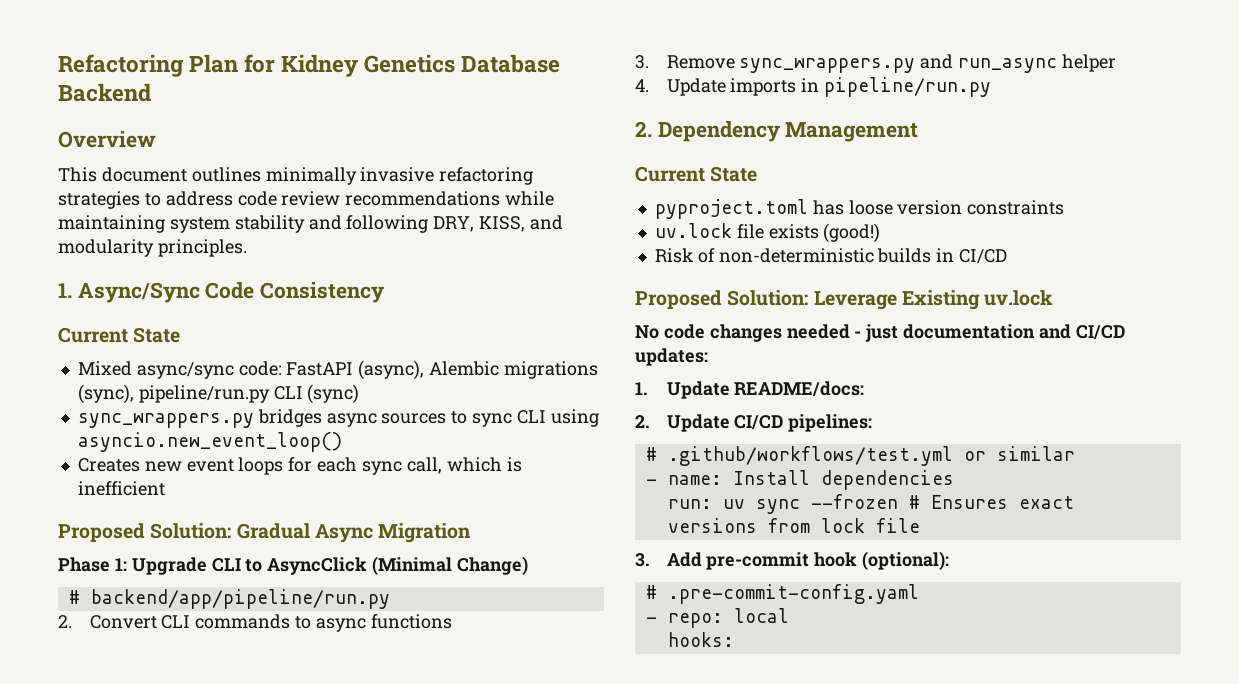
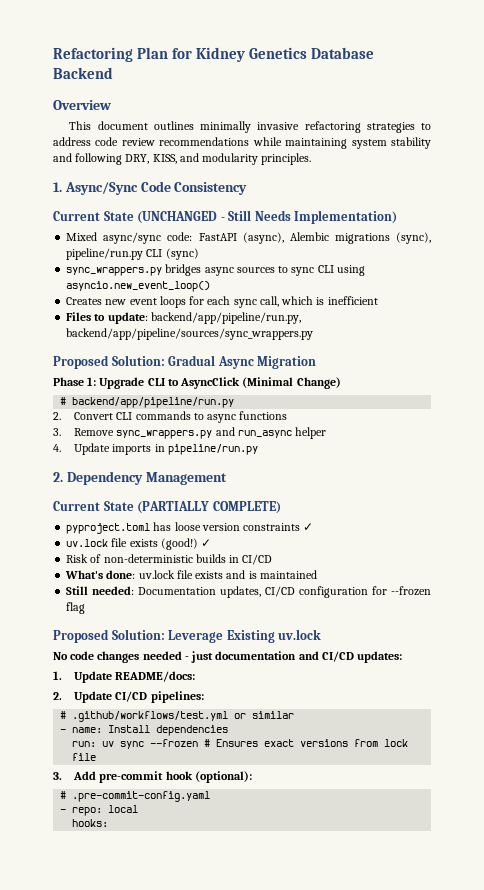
  1. Async/Sync Code Consistency
- Current State
+ Current State (UNCHANGED - Still Needs Implementation)
+ Files to update: backend/app/pipeline/run.py, backend/app/pipeline/sources/sync_wrappers.py
  2. Dependency Management
- Current State
+ Current State (PARTIALLY COMPLETE)
- pyproject.toml has loose version constraints
+ pyproject.toml has loose version constraints ✓
- uv.lock file exists (good!)
+ uv.lock file exists (good!) ✓
+ What's done: uv.lock file exists and is maintained
+ Still needed: Documentation updates, CI/CD configuration for --frozen flag

